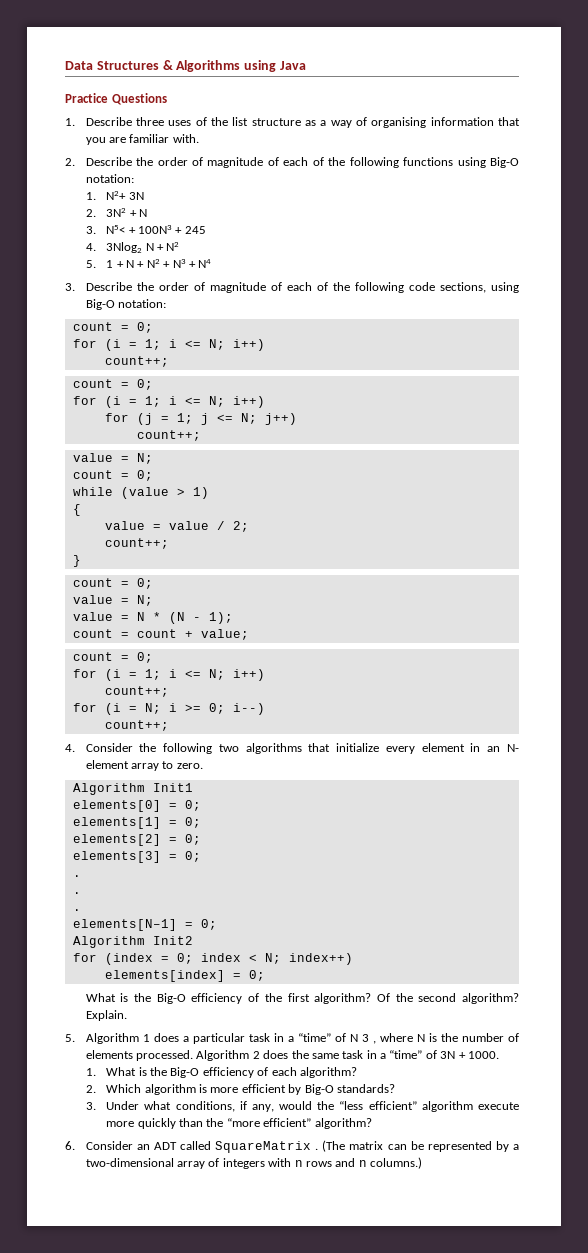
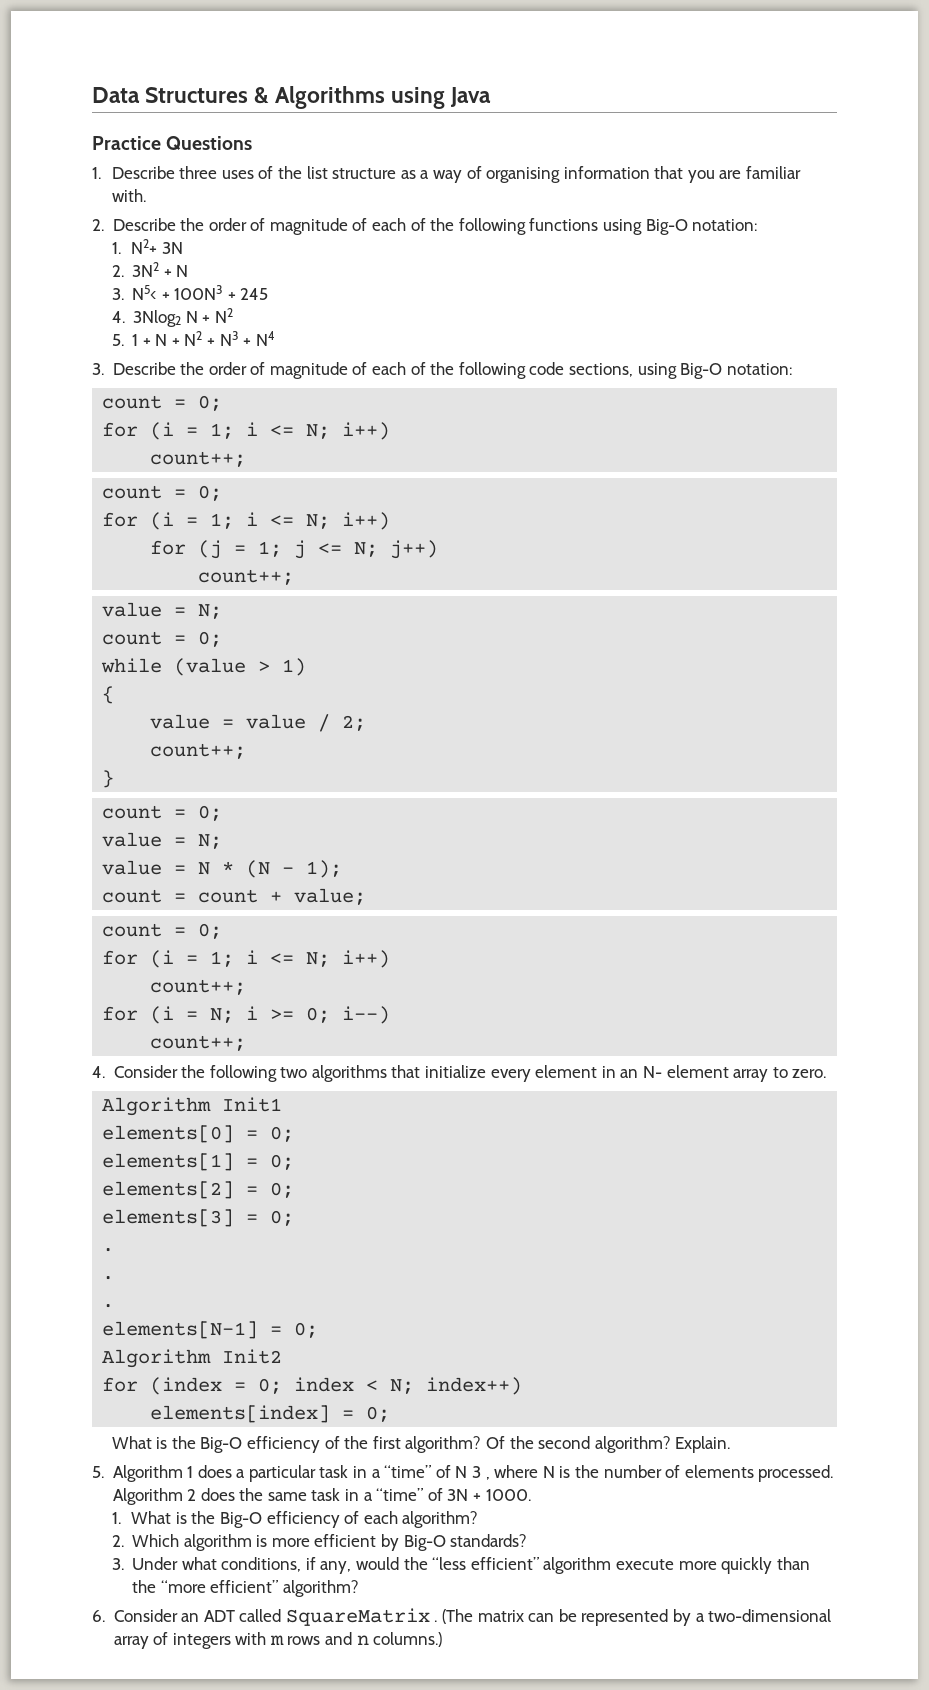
- (The matrix can be represented by a two-dimensional array of integers with n rows and n columns.)
+ (The matrix can be represented by a two-dimensional array of integers with m rows and n columns.)

